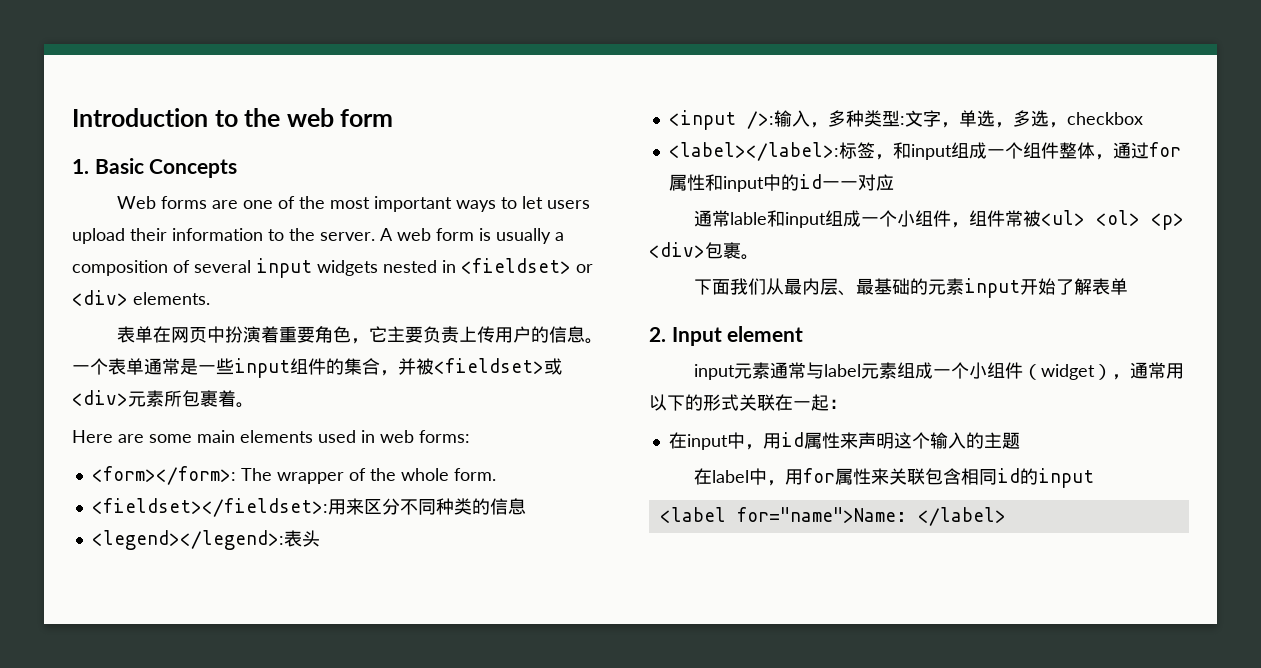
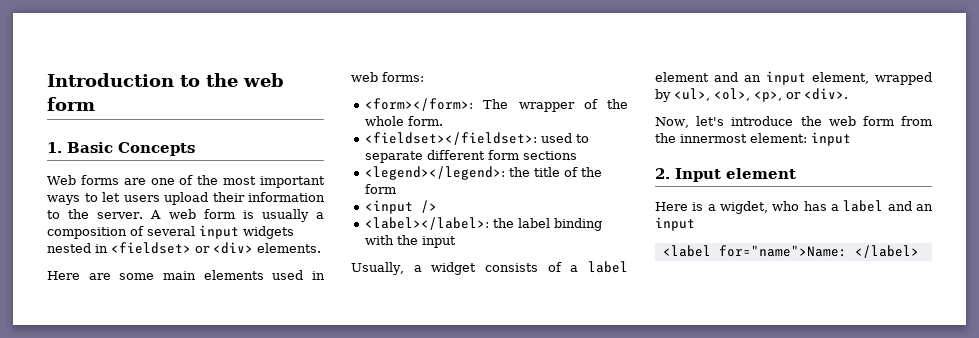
- 表单在网页中扮演着重要角色，它主要负责上传用户的信息。一个表单通常是一些input组件的集合，并被<fieldset>或<div>元素所包裹着。
- <fieldset></fieldset>:用来区分不同种类的信息
- <legend></legend>:表头
- <input />:输入，多种类型:文字，单选，多选，checkbox
- <label></label>:标签，和input组成一个组件整体，通过for属性和input中的id一一对应
- 通常lable和input组成一个小组件，组件常被<ul> <ol> <p> <div>包裹。
- 下面我们从最内层、最基础的元素input开始了解表单
+ <fieldset></fieldset>: used to separate different form sections
+ <legend></legend>: the title of the form
+ <input />
+ <label></label>: the label binding with the input
+ Usually, a widget consists of a label element and an input element, wrapped by <ul>, <ol>, <p>, or <div>.
+ Now, let's introduce the web form from the innermost element: input
  2. Input element
- input元素通常与label元素组成一个小组件（widget），通常用以下的形式关联在一起：
- 在input中，用id属性来声明这个输入的主题
- 在label中，用for属性来关联包含相同id的input
+ Here is a wigdet, who has a label and an input

